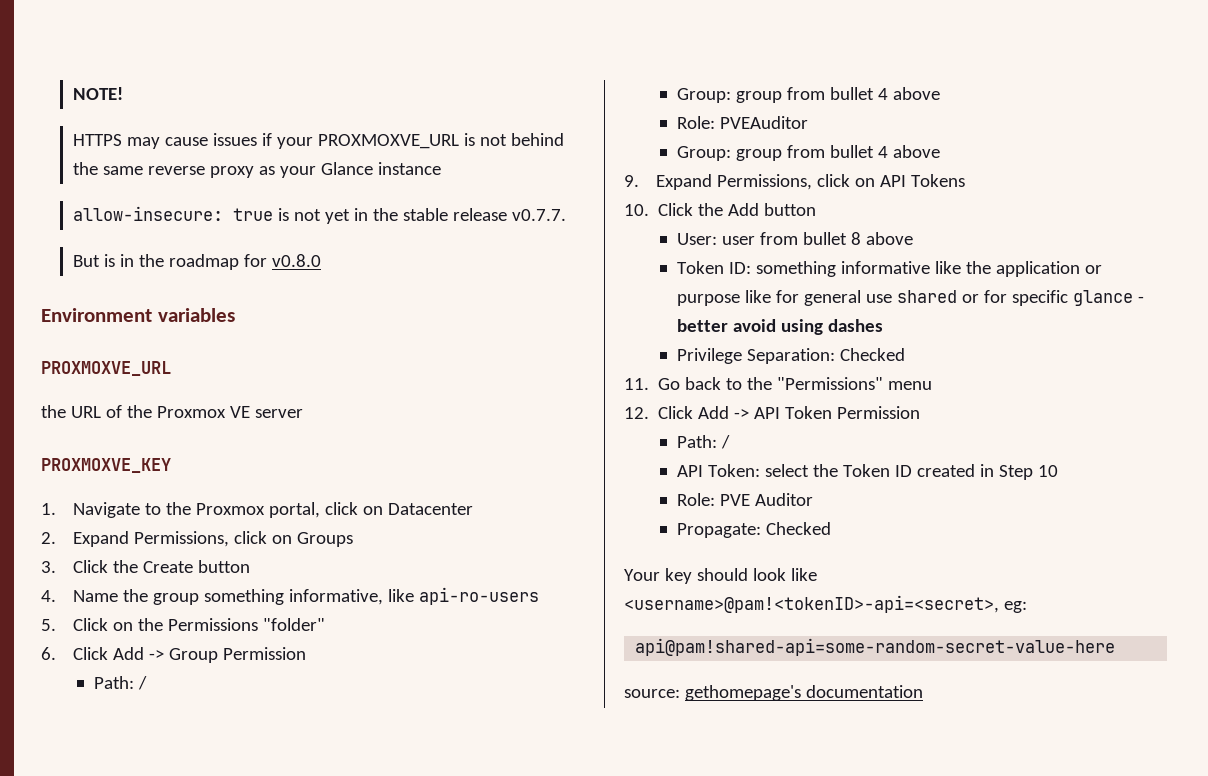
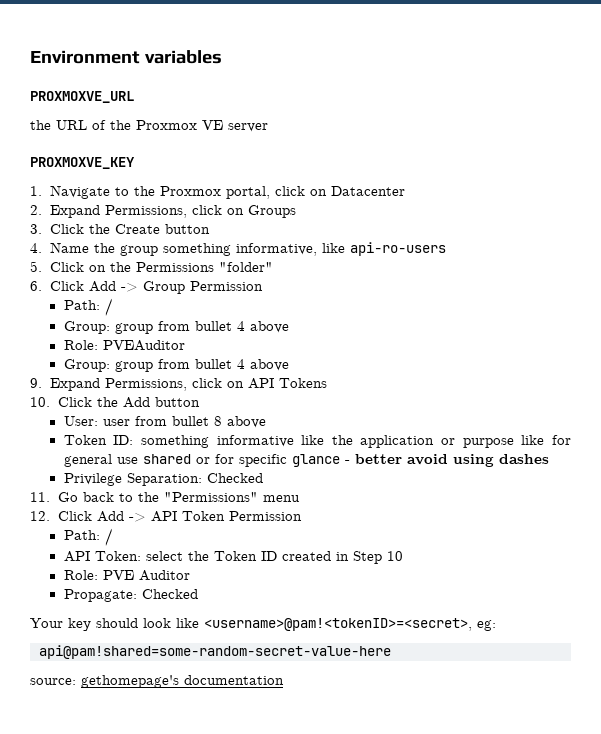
- NOTE!
- HTTPS may cause issues if your PROXMOXVE_URL is not behind the same reverse proxy as your Glance instance
- allow-insecure: true is not yet in the stable release v0.7.7.
- But is in the roadmap for v0.8.0
- Your key should look like <username>@pam!<tokenID>-api=<secret>, eg:
+ Your key should look like <username>@pam!<tokenID>=<secret>, eg:
- api@pam!shared-api=some-random-secret-value-here
+ api@pam!shared=some-random-secret-value-here

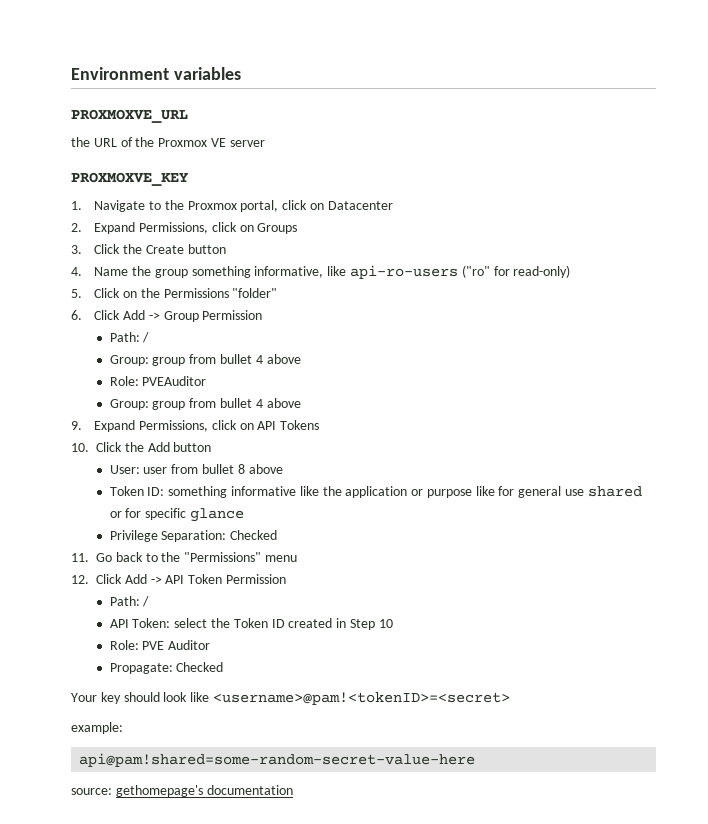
- 4. Name the group something informative, like api-ro-users
+ 4. Name the group something informative, like api-ro-users ("ro" for read-only)
- Token ID: something informative like the application or purpose like for general use shared or for specific glance - better avoid using dashes
+ Token ID: something informative like the application or purpose like for general use shared or for specific glance
- Your key should look like <username>@pam!<tokenID>=<secret>, eg:
+ Your key should look like <username>@pam!<tokenID>=<secret>
+ example:

